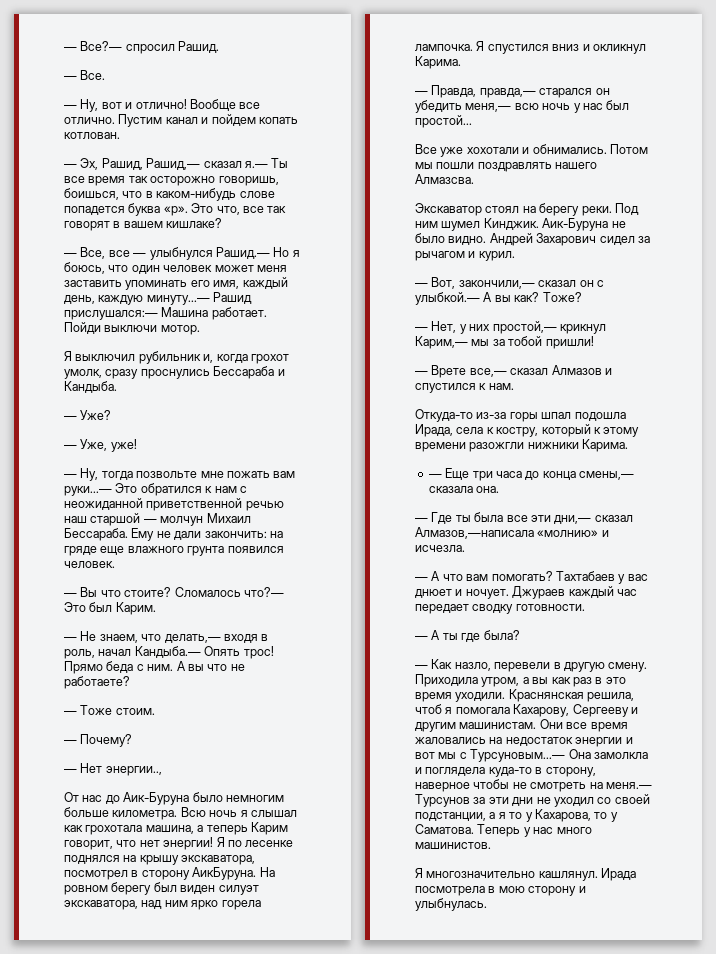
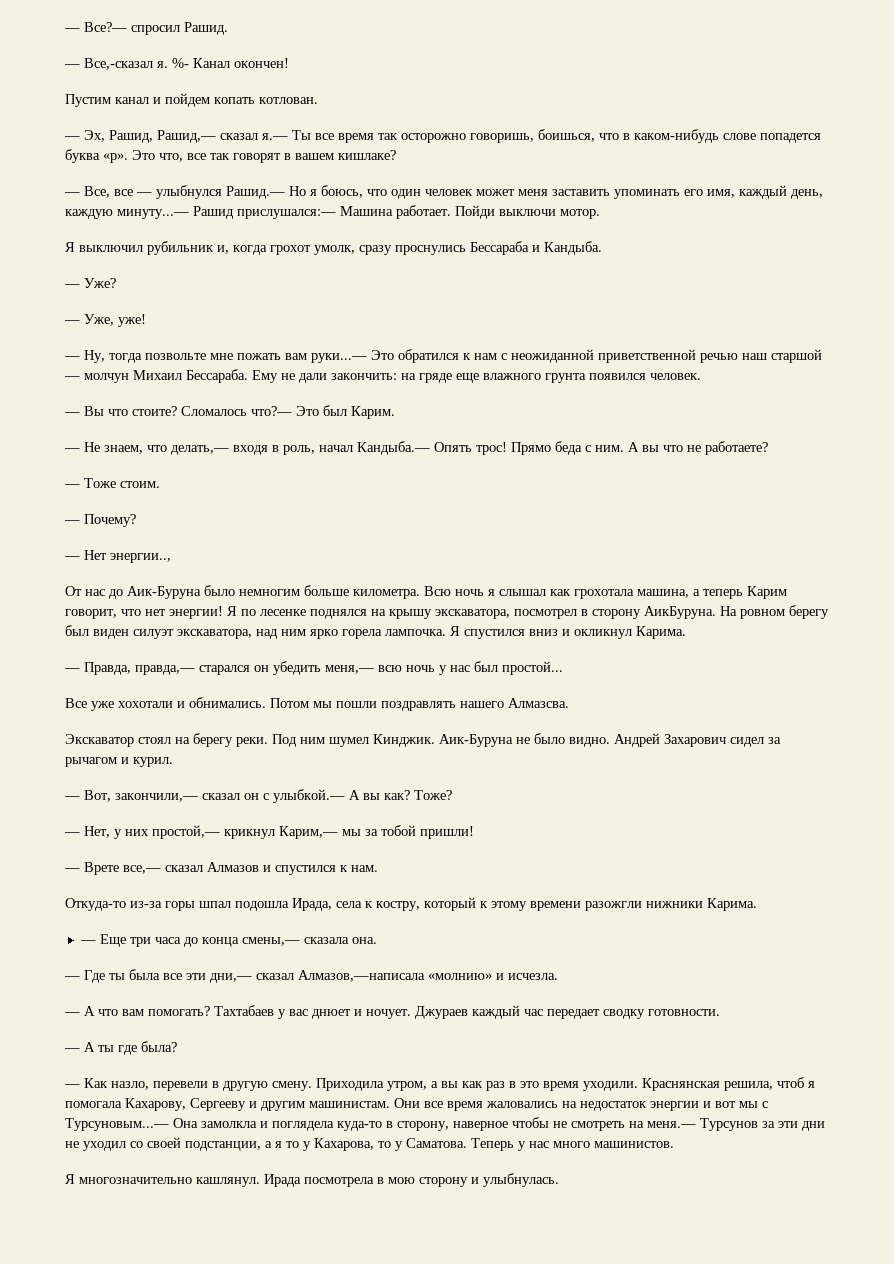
- — Все.
- — Ну, вот и отлично! Вообще все отлично. Пустим канал и пойдем копать котлован.
+ — Все,-сказал я. %- Канал окончен!
+ Пустим канал и пойдем копать котлован.

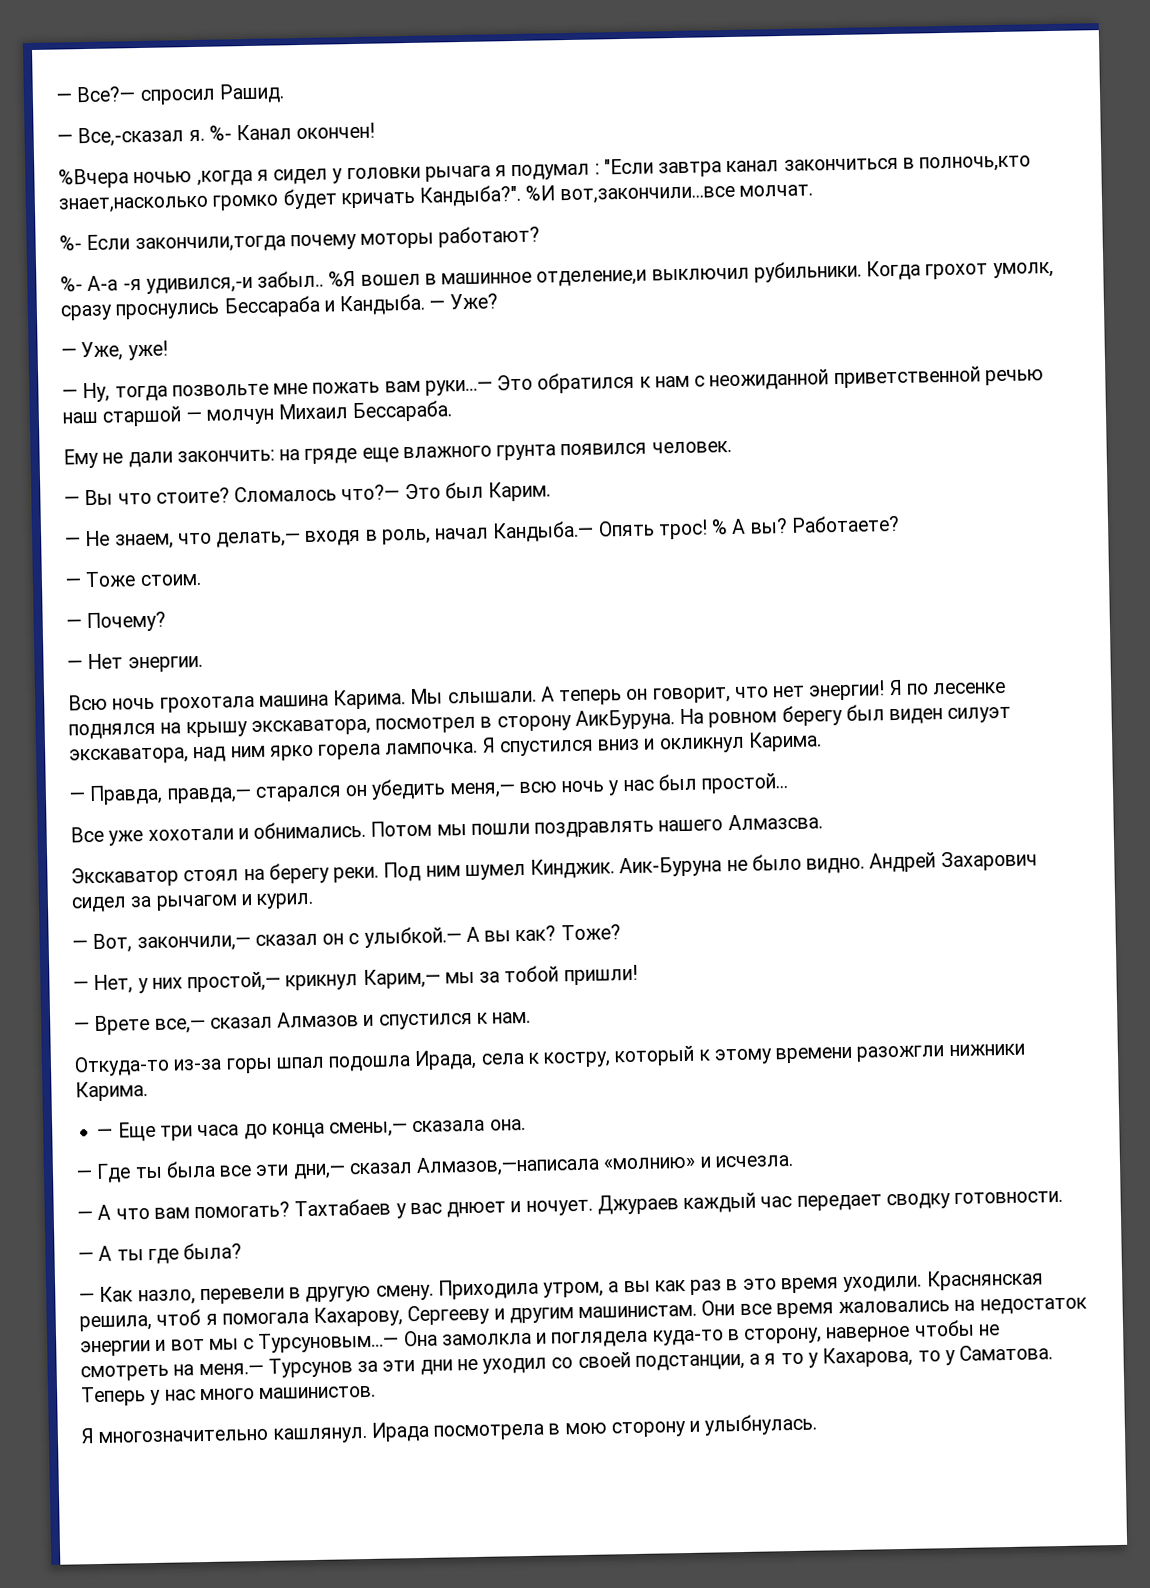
- Пустим канал и пойдем копать котлован.
- — Эх, Рашид, Рашид,— сказал я.— Ты все время так осторожно говоришь, боишься, что в каком-нибудь слове попадется буква «р». Это что, все так говорят в вашем кишлаке?
- — Все, все — улыбнулся Рашид.— Но я боюсь, что один человек может меня заставить упоминать его имя, каждый день, каждую минуту...— Рашид прислушался:— Машина работает. Пойди выключи мотор.
- Я выключил рубильник и, когда грохот умолк, сразу проснулись Бессараба и Кандыба.
- — Уже?
+ %Вчера ночью ,когда я сидел у головки рычага я подумал : "Если завтра канал закончиться в полночь,кто знает,насколько громко будет кричать Кандыба?". %И вот,закончили...все молчат.
+ %- Если закончили,тогда почему моторы работают?
+ %- А-а -я удивился,-и забыл.. %Я вошел в машинное отделение,и выключил рубильники. Когда грохот умолк, сразу проснулись Бессараба и Кандыба. — Уже?
- — Ну, тогда позвольте мне пожать вам руки...— Это обратился к нам с неожиданной приветственной речью наш старшой — молчун Михаил Бессараба. Ему не дали закончить: на гряде еще влажного грунта появился человек.
+ — Ну, тогда позвольте мне пожать вам руки...— Это обратился к нам с неожиданной приветственной речью наш старшой — молчун Михаил Бессараба.
+ Ему не дали закончить: на гряде еще влажного грунта появился человек.
- Прямо беда с ним. А вы что не работаете?
+ % А вы? Работаете?
- — Нет энергии..,
- От нас до Аик-Буруна было немногим больше километра. Всю ночь я слышал как грохотала машина, а теперь Карим говорит, что нет энергии!
+ — Нет энергии.
+ Всю ночь грохотала машина Карима. Мы слышали. А теперь он говорит, что нет энергии!

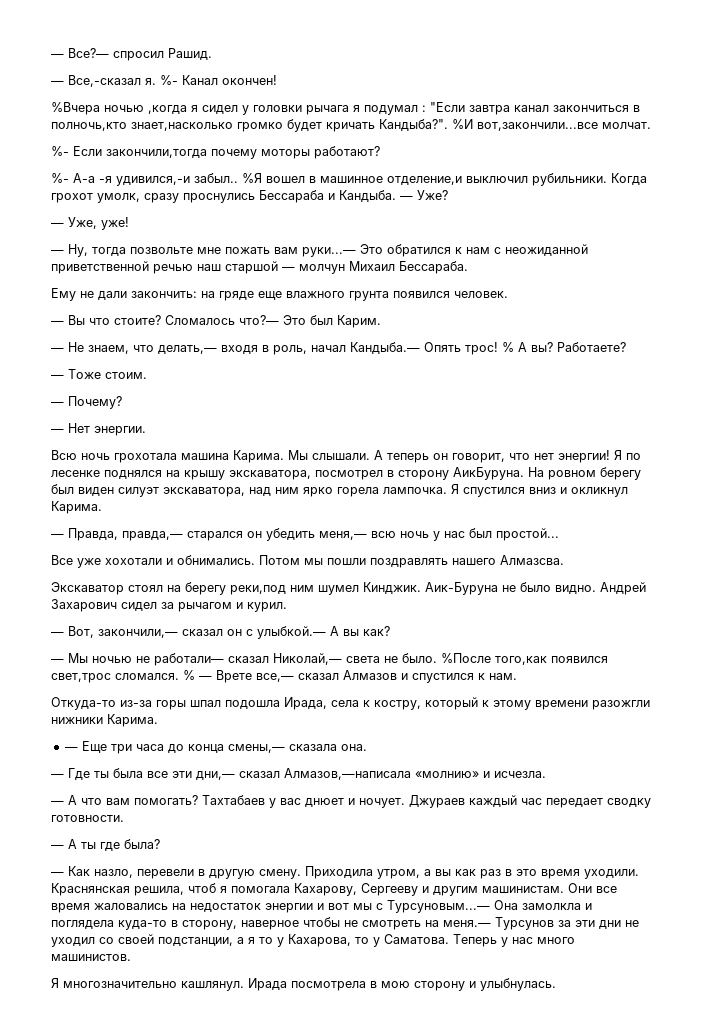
- Экскаватор стоял на берегу реки. Под ним шумел Кинджик.
+ Экскаватор стоял на берегу реки,под ним шумел Кинджик.
- — Вот, закончили,— сказал он с улыбкой.— А вы как? Тоже?
- — Нет, у них простой,— крикнул Карим,— мы за тобой пришли!
- — Врете все,— сказал Алмазов и спустился к нам.
+ — Вот, закончили,— сказал он с улыбкой.— А вы как?
+ — Мы ночью не работали— сказал Николай,— света не было. %После того,как появился свет,трос сломался. % — Врете все,— сказал Алмазов и спустился к нам.

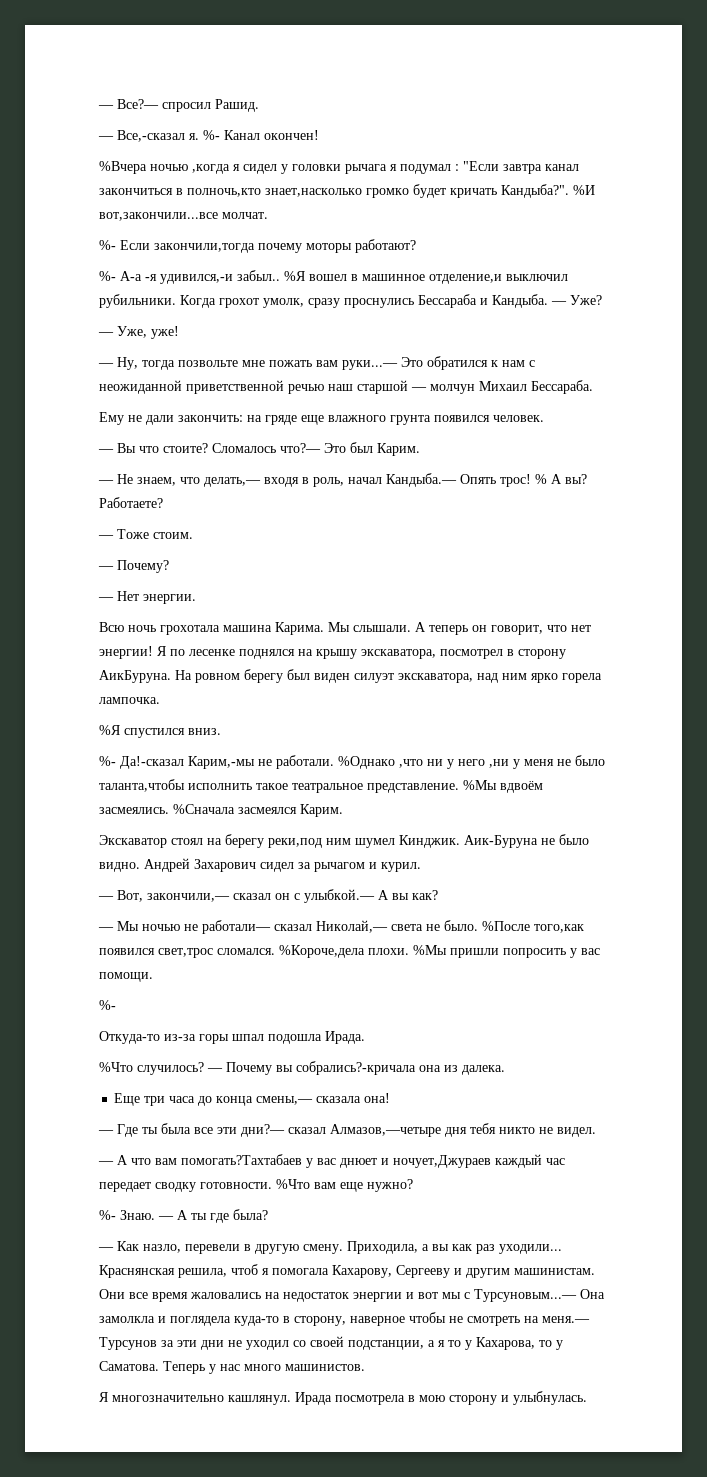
- На ровном берегу был виден силуэт экскаватора, над ним ярко горела лампочка. Я спустился вниз и окликнул Карима.
- — Правда, правда,— старался он убедить меня,— всю ночь у нас был простой...
- Все уже хохотали и обнимались. Потом мы пошли поздравлять нашего Алмазсва.
+ На ровном берегу был виден силуэт экскаватора, над ним ярко горела лампочка.
+ %Я спустился вниз.
+ %- Да!-сказал Карим,-мы не работали. %Однако ,что ни у него ,ни у меня не было таланта,чтобы исполнить такое театральное представление. %Мы вдвоём засмеялись. %Сначала засмеялся Карим.
- % — Врете все,— сказал Алмазов и спустился к нам.
+ %Короче,дела плохи. %Мы пришли попросить у вас помощи.
+ %-
- Откуда-то из-за горы шпал подошла Ирада, села к костру, который к этому времени разожгли нижники Карима.
- — Еще три часа до конца смены,— сказала она.
+ Откуда-то из-за горы шпал подошла Ирада.
+ %Что случилось? — Почему вы собрались?-кричала она из далека.
+ Еще три часа до конца смены,— сказала она!
- — Где ты была все эти дни,— сказал Алмазов,—написала «молнию» и исчезла.
+ — Где ты была все эти дни?— сказал Алмазов,—четыре дня тебя никто не видел.
- — А что вам помогать? Тахтабаев у вас днюет и ночует. Джураев каждый час передает сводку готовности.
- — А ты где была?
+ — А что вам помогать?Тахтабаев у вас днюет и ночует,Джураев каждый час передает сводку готовности. %Что вам еще нужно?
+ %- Знаю. — А ты где была?
- Приходила утром, а вы как раз в это время уходили.
+ Приходила, а вы как раз уходили...

